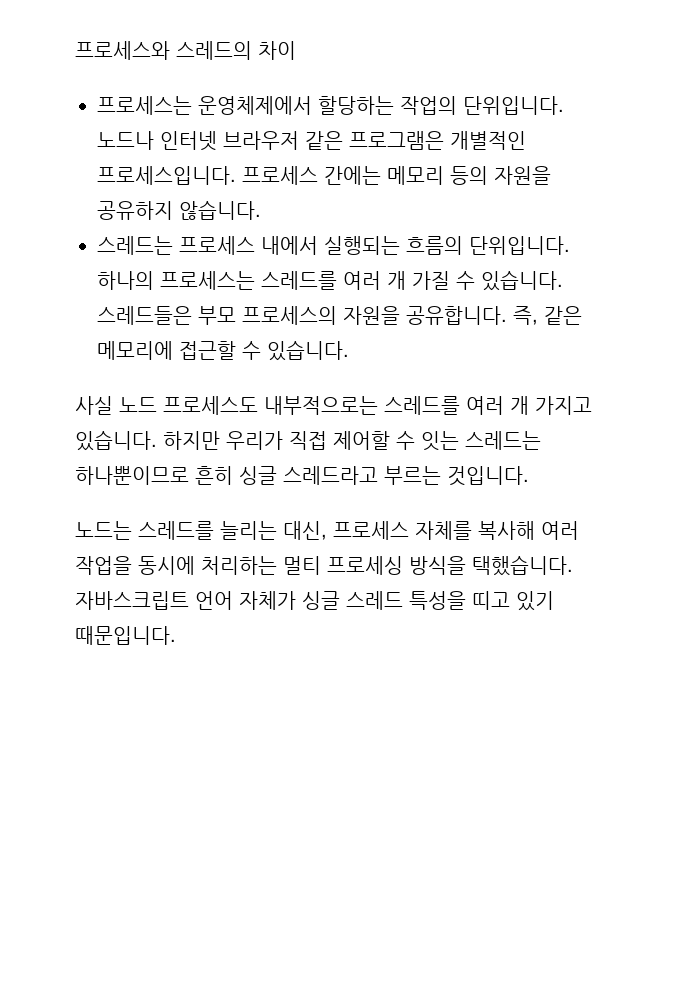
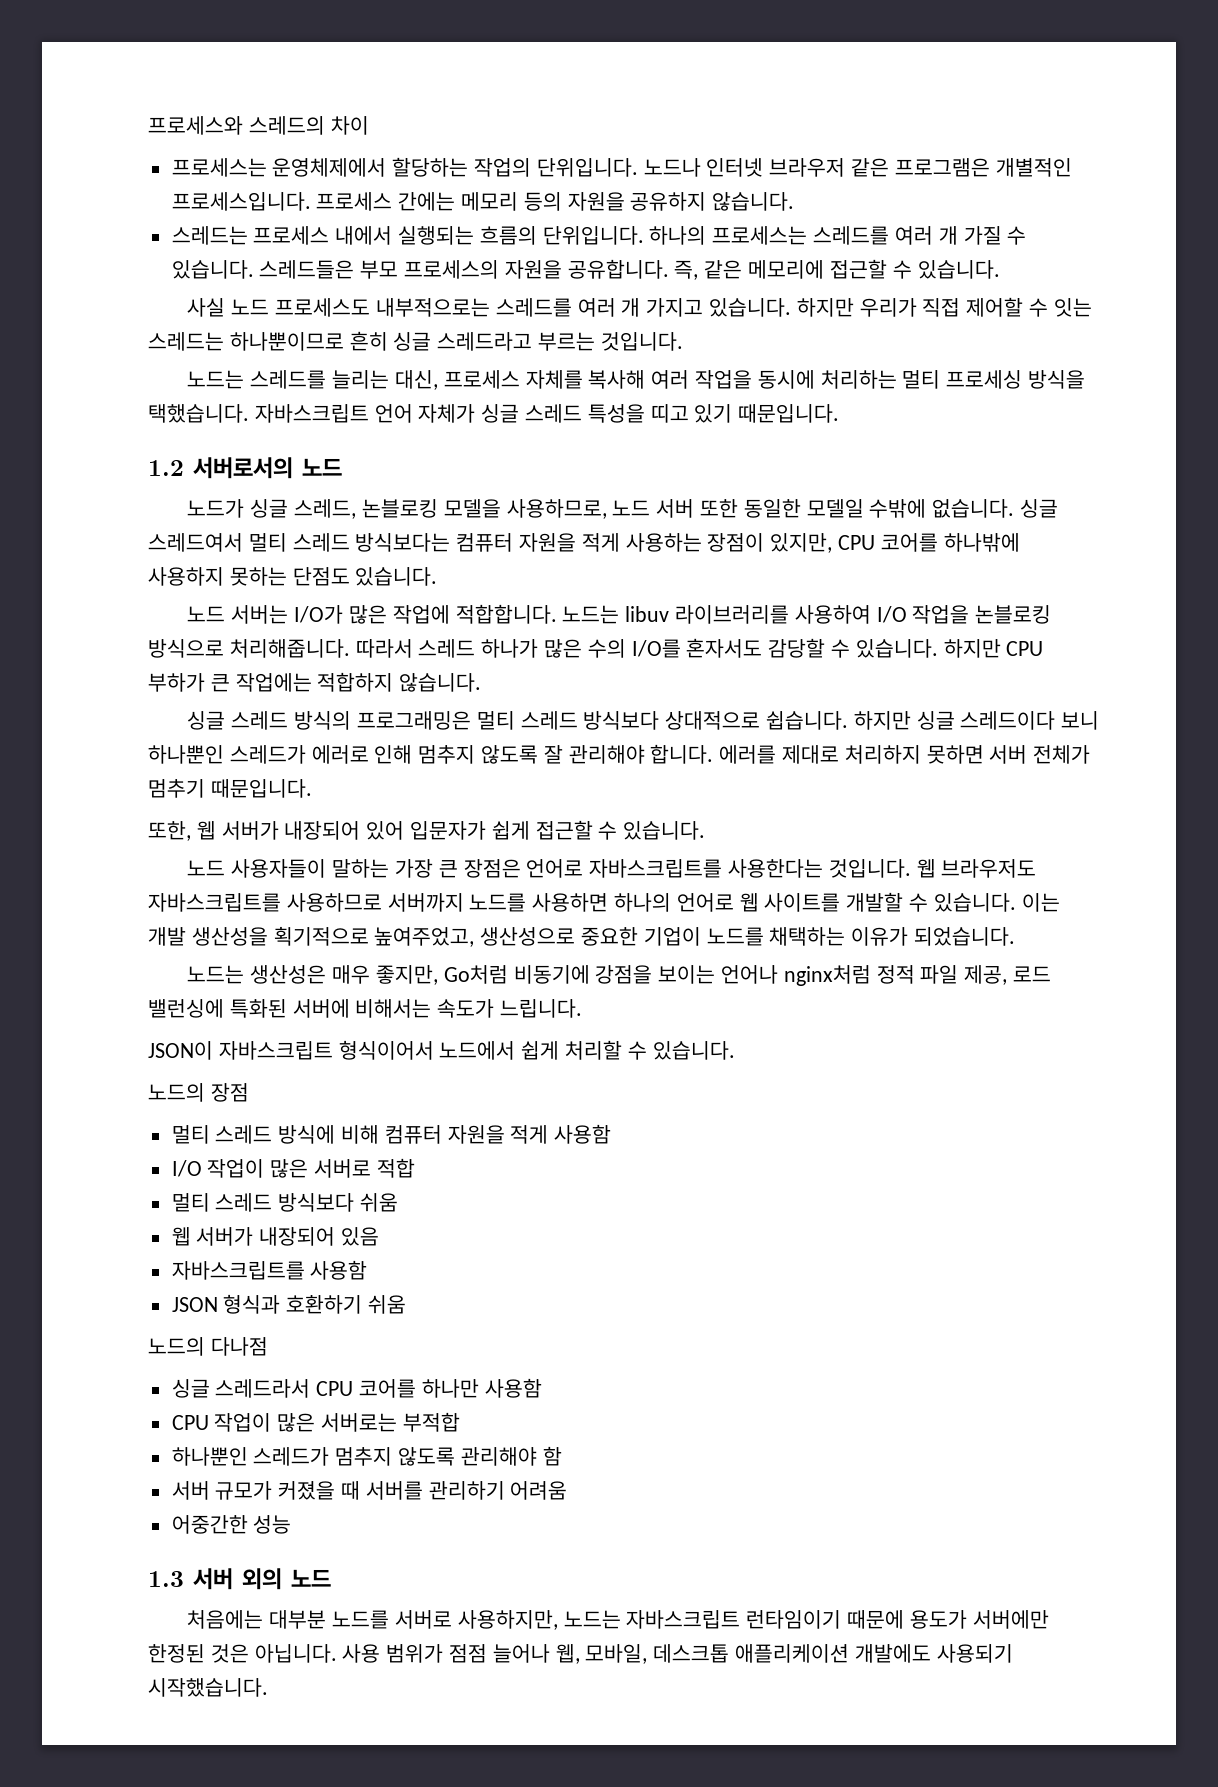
+ 1.2 서버로서의 노드
+ 노드가 싱글 스레드, 논블로킹 모델을 사용하므로, 노드 서버 또한 동일한 모델일 수밖에 없습니다. 싱글 스레드여서 멀티 스레드 방식보다는 컴퓨터 자원을 적게 사용하는 장점이 있지만, CPU 코어를 하나밖에 사용하지 못하는 단점도 있습니다.
+ 노드 서버는 I/O가 많은 작업에 적합합니다. 노드는 libuv 라이브러리를 사용하여 I/O 작업을 논블로킹 방식으로 처리해줍니다. 따라서 스레드 하나가 많은 수의 I/O를 혼자서도 감당할 수 있습니다. 하지만 CPU 부하가 큰 작업에는 적합하지 않습니다.
+ 싱글 스레드 방식의 프로그래밍은 멀티 스레드 방식보다 상대적으로 쉽습니다. 하지만 싱글 스레드이다 보니 하나뿐인 스레드가 에러로 인해 멈추지 않도록 잘 관리해야 합니다. 에러를 제대로 처리하지 못하면 서버 전체가 멈추기 때문입니다.
+ 또한, 웹 서버가 내장되어 있어 입문자가 쉽게 접근할 수 있습니다.
+ 노드 사용자들이 말하는 가장 큰 장점은 언어로 자바스크립트를 사용한다는 것입니다. 웹 브라우저도 자바스크립트를 사용하므로 서버까지 노드를 사용하면 하나의 언어로 웹 사이트를 개발할 수 있습니다. 이는 개발 생산성을 획기적으로 높여주었고, 생산성으로 중요한 기업이 노드를 채택하는 이유가 되었습니다.
+ 노드는 생산성은 매우 좋지만, Go처럼 비동기에 강점을 보이는 언어나 nginx처럼 정적 파일 제공, 로드 밸런싱에 특화된 서버에 비해서는 속도가 느립니다.
+ JSON이 자바스크립트 형식이어서 노드에서 쉽게 처리할 수 있습니다.
+ 노드의 장점
+ 멀티 스레드 방식에 비해 컴퓨터 자원을 적게 사용함
+ I/O 작업이 많은 서버로 적합
+ 멀티 스레드 방식보다 쉬움
+ 웹 서버가 내장되어 있음
+ 자바스크립트를 사용함
+ JSON 형식과 호환하기 쉬움
+ 노드의 다나점
+ 싱글 스레드라서 CPU 코어를 하나만 사용함
+ CPU 작업이 많은 서버로는 부적합
+ 하나뿐인 스레드가 멈추지 않도록 관리해야 함
+ 서버 규모가 커졌을 때 서버를 관리하기 어려움
+ 어중간한 성능
+ 1.3 서버 외의 노드
+ 처음에는 대부분 노드를 서버로 사용하지만, 노드는 자바스크립트 런타임이기 때문에 용도가 서버에만 한정된 것은 아닙니다. 사용 범위가 점점 늘어나 웹, 모바일, 데스크톱 애플리케이션 개발에도 사용되기 시작했습니다.

